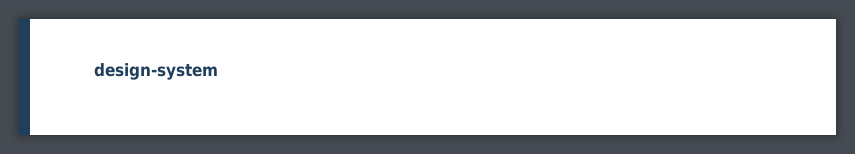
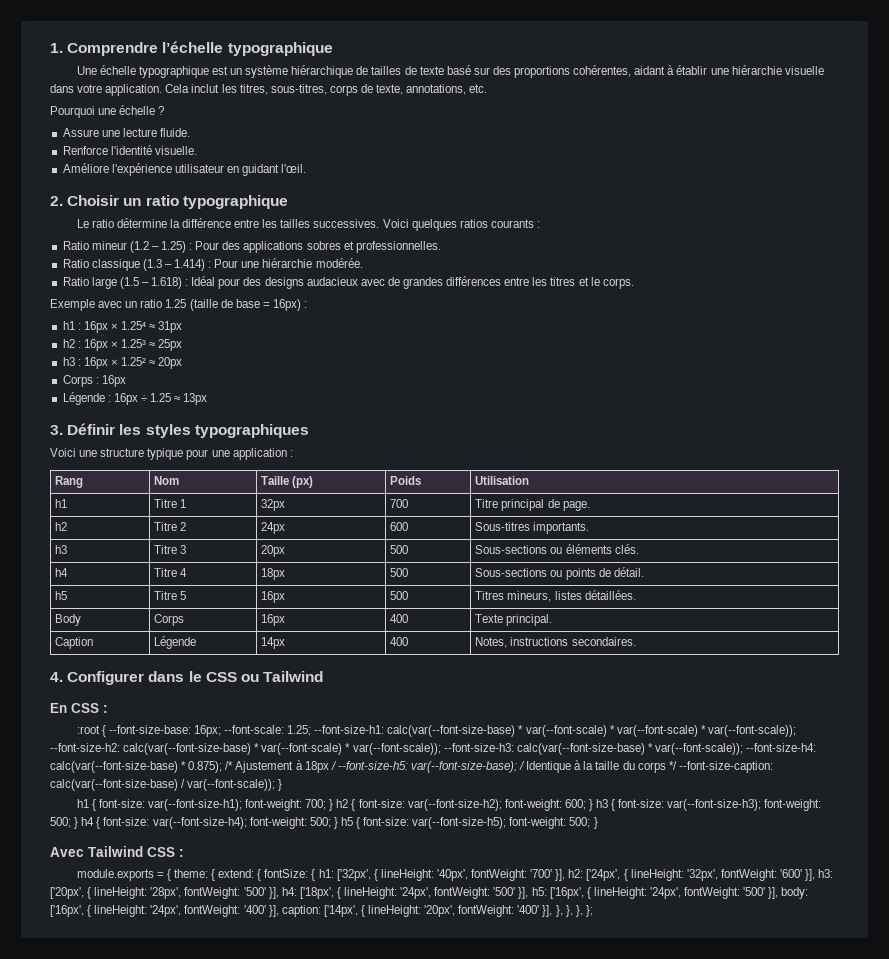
- design-system
+ 1. Comprendre l’échelle typographique
+ Une échelle typographique est un système hiérarchique de tailles de texte basé sur des proportions cohérentes, aidant à établir une hiérarchie visuelle dans votre application. Cela inclut les titres, sous-titres, corps de texte, annotations, etc.
+ Pourquoi une échelle ?
+ Assure une lecture fluide.
+ Renforce l'identité visuelle.
+ Améliore l'expérience utilisateur en guidant l'œil.
+ 2. Choisir un ratio typographique
+ Le ratio détermine la différence entre les tailles successives. Voici quelques ratios courants :
+ Ratio mineur (1.2 – 1.25) : Pour des applications sobres et professionnelles.
+ Ratio classique (1.3 – 1.414) : Pour une hiérarchie modérée.
+ Ratio large (1.5 – 1.618) : Idéal pour des designs audacieux avec de grandes différences entre les titres et le corps.
+ Exemple avec un ratio 1.25 (taille de base = 16px) :
+ h1 : 16px × 1.25⁴ ≈ 31px
+ h2 : 16px × 1.25³ ≈ 25px
+ h3 : 16px × 1.25² ≈ 20px
+ Corps : 16px
+ Légende : 16px ÷ 1.25 ≈ 13px
+ 3. Définir les styles typographiques
+ Voici une structure typique pour une application :
+ Rang | Nom | Taille (px) | Poids | Utilisation
+ h1 | Titre 1 | 32px | 700 | Titre principal de page.
+ h2 | Titre 2 | 24px | 600 | Sous-titres importants.
+ h3 | Titre 3 | 20px | 500 | Sous-sections ou éléments clés.
+ h4 | Titre 4 | 18px | 500 | Sous-sections ou points de détail.
+ h5 | Titre 5 | 16px | 500 | Titres mineurs, listes détaillées.
+ Body | Corps | 16px | 400 | Texte principal.
+ Caption | Légende | 14px | 400 | Notes, instructions secondaires.
+ 4. Configurer dans le CSS ou Tailwind
+ En CSS :
+ :root { --font-size-base: 16px; --font-scale: 1.25; --font-size-h1: calc(var(--font-size-base) * var(--font-scale) * var(--font-scale) * var(--font-scale)); --font-size-h2: calc(var(--font-size-base) * var(--font-scale) * var(--font-scale)); --font-size-h3: calc(var(--font-size-base) * var(--font-scale)); --font-size-h4: calc(var(--font-size-base) * 0.875); /* Ajustement à 18px / --font-size-h5: var(--font-size-base); / Identique à la taille du corps */ --font-size-caption: calc(var(--font-size-base) / var(--font-scale)); }
+ h1 { font-size: var(--font-size-h1); font-weight: 700; } h2 { font-size: var(--font-size-h2); font-weight: 600; } h3 { font-size: var(--font-size-h3); font-weight: 500; } h4 { font-size: var(--font-size-h4); font-weight: 500; } h5 { font-size: var(--font-size-h5); font-weight: 500; }
+ Avec Tailwind CSS :
+ module.exports = { theme: { extend: { fontSize: { h1: ['32px', { lineHeight: '40px', fontWeight: '700' }], h2: ['24px', { lineHeight: '32px', fontWeight: '600' }], h3: ['20px', { lineHeight: '28px', fontWeight: '500' }], h4: ['18px', { lineHeight: '24px', fontWeight: '500' }], h5: ['16px', { lineHeight: '24px', fontWeight: '500' }], body: ['16px', { lineHeight: '24px', fontWeight: '400' }], caption: ['14px', { lineHeight: '20px', fontWeight: '400' }], }, }, }, };

